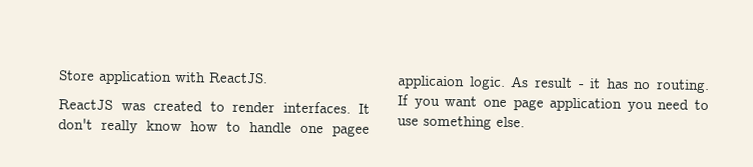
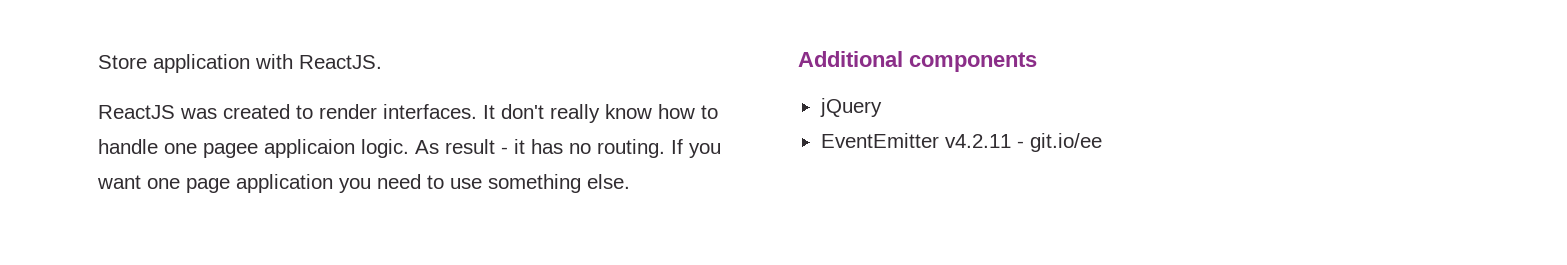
+ Additional components
+ jQuery
+ EventEmitter v4.2.11 - git.io/ee

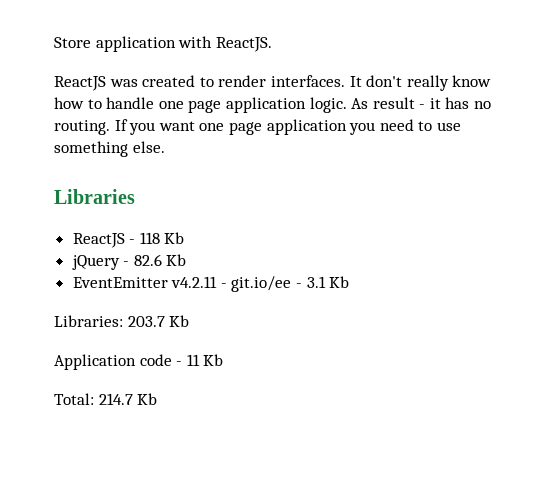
- It don't really know how to handle one pagee applicaion logic.
+ It don't really know how to handle one page application logic.
- Additional components
- jQuery
- EventEmitter v4.2.11 - git.io/ee
+ Libraries
+ ReactJS - 118 Kb
+ jQuery - 82.6 Kb
+ EventEmitter v4.2.11 - git.io/ee - 3.1 Kb
+ Libraries: 203.7 Kb
+ Application code - 11 Kb
+ Total: 214.7 Kb

